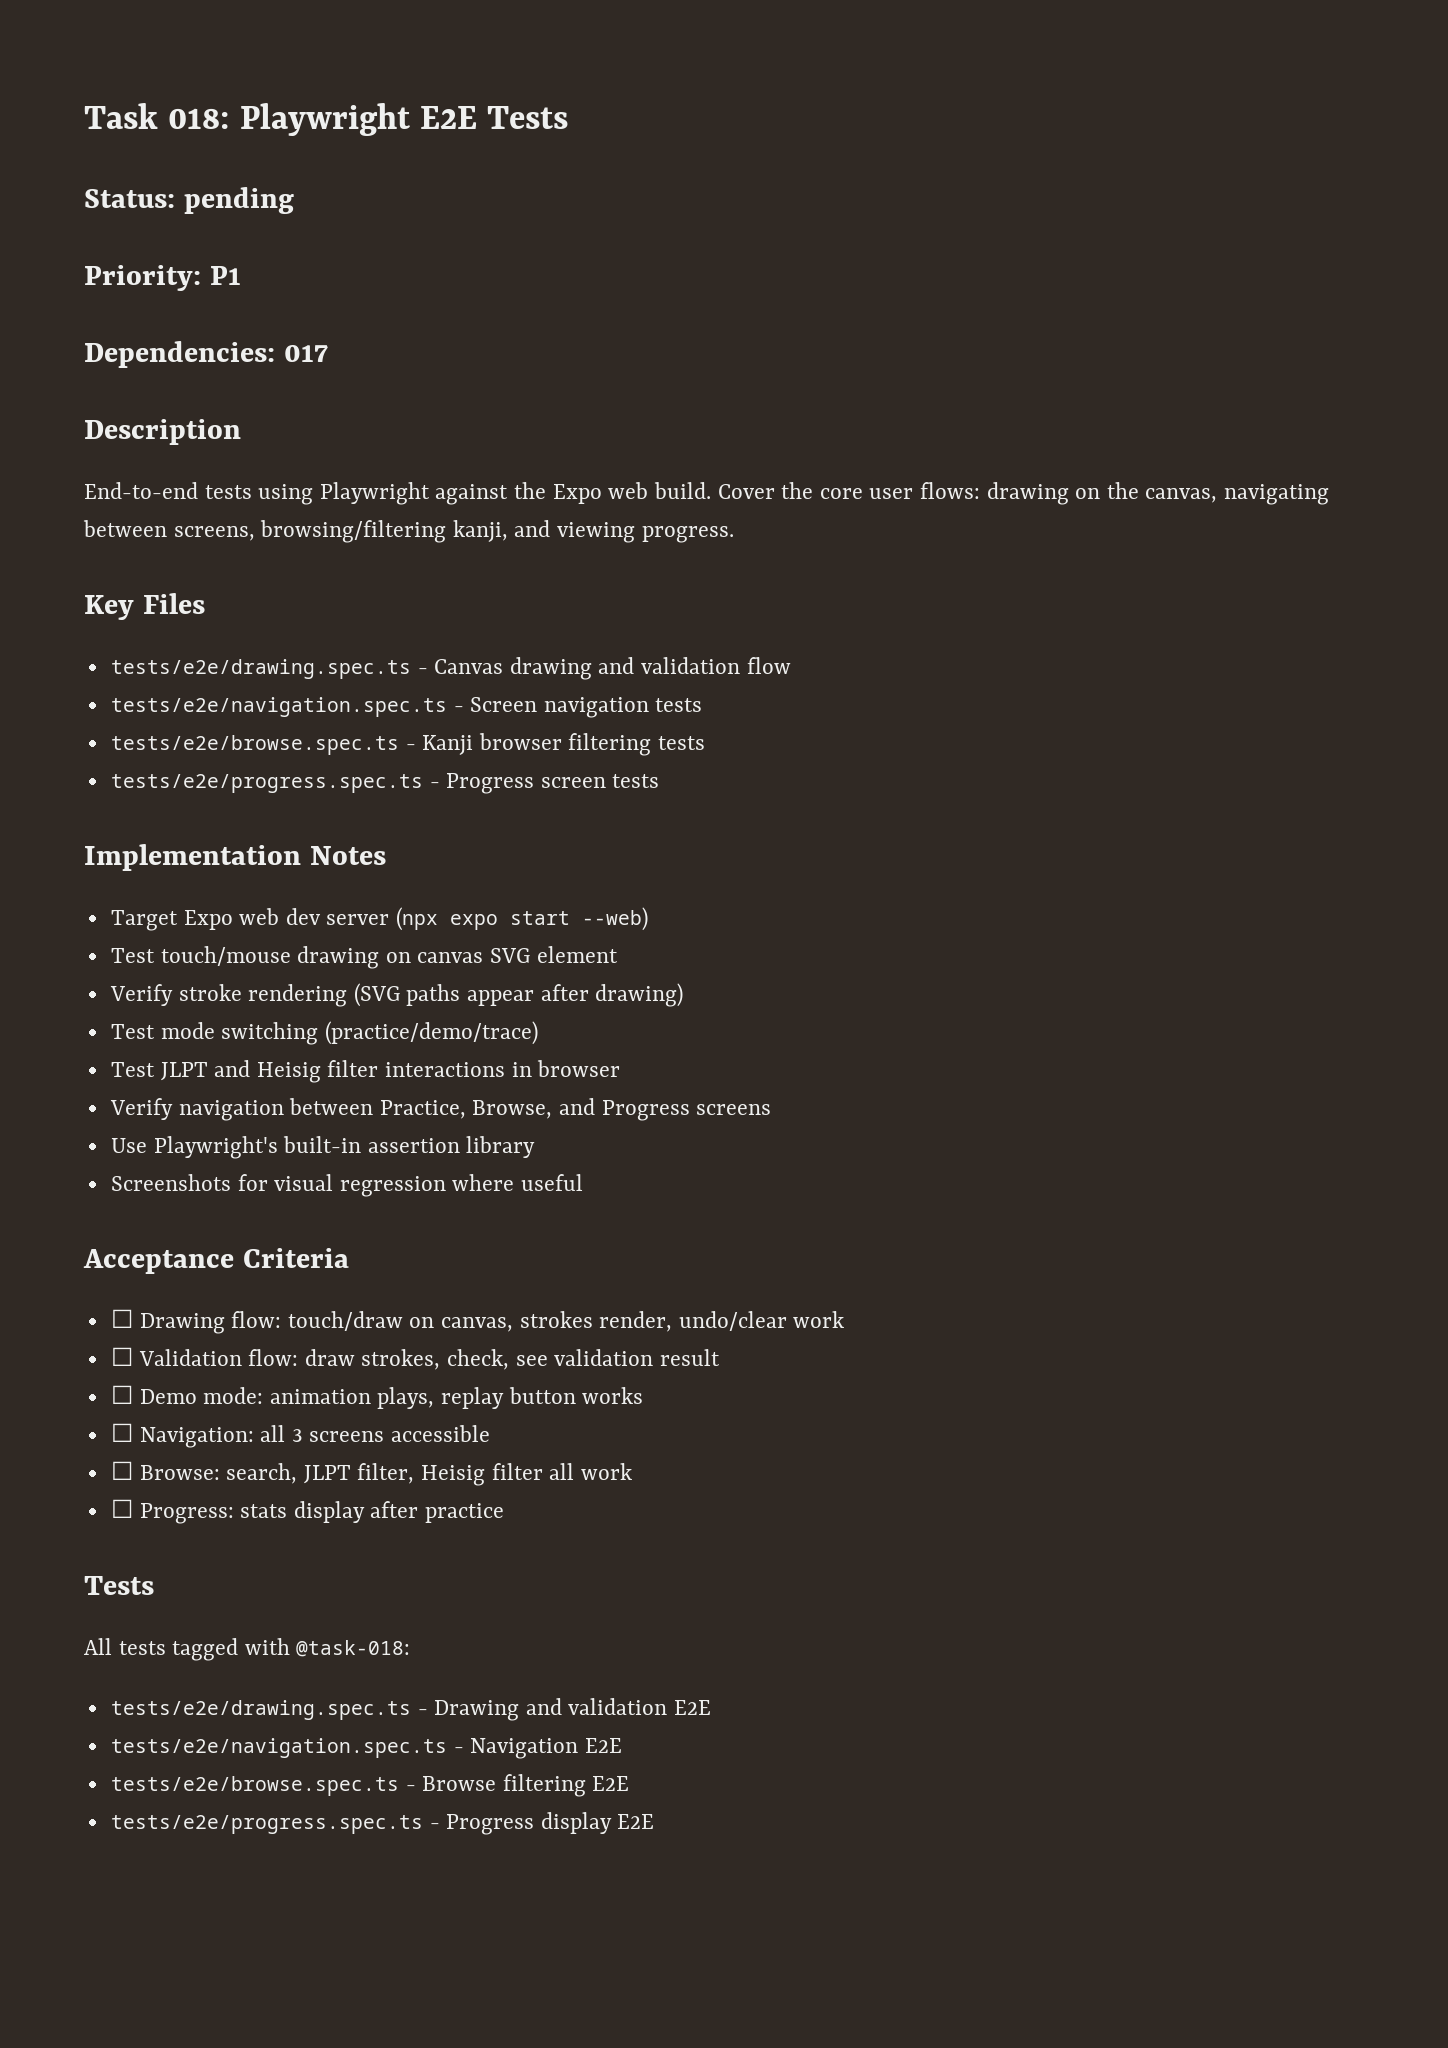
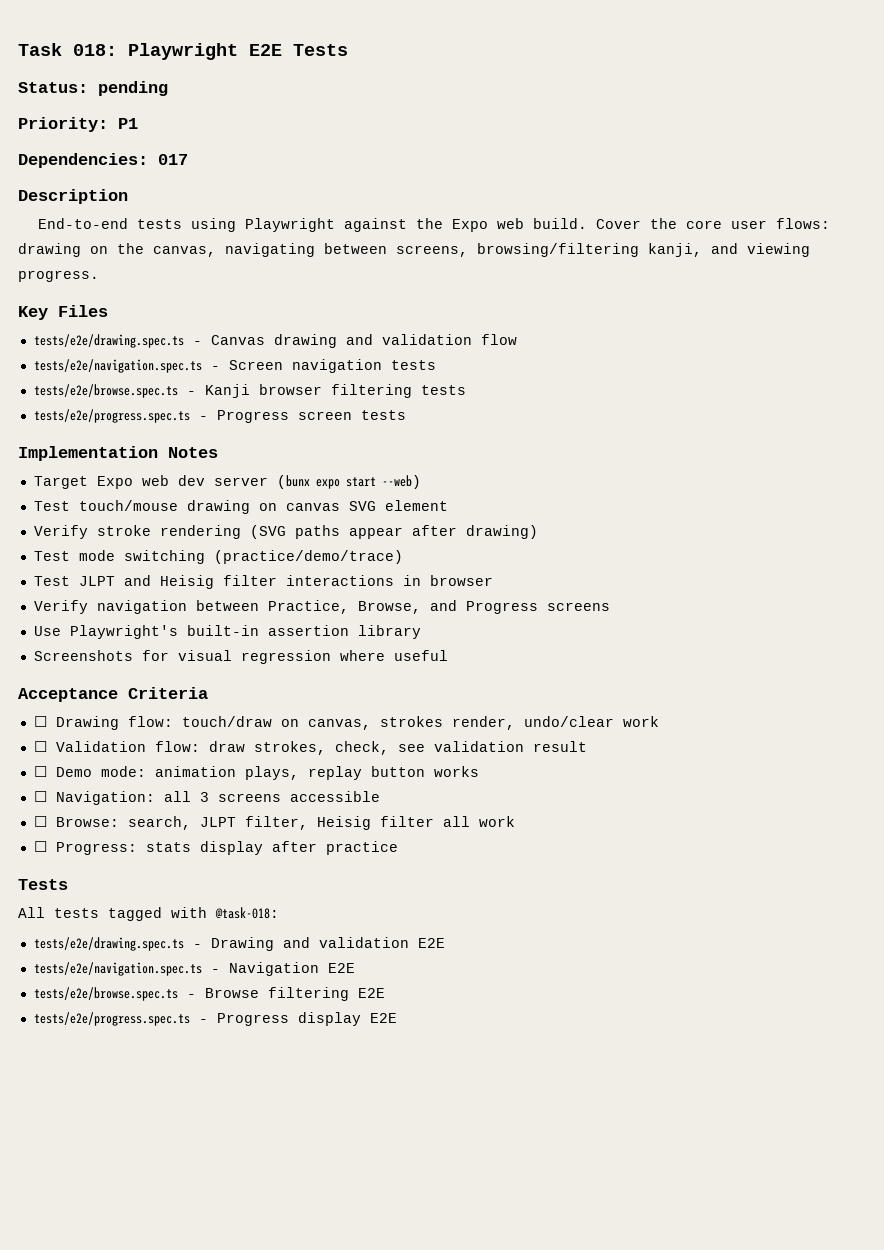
- Target Expo web dev server (npx expo start --web)
+ Target Expo web dev server (bunx expo start --web)

